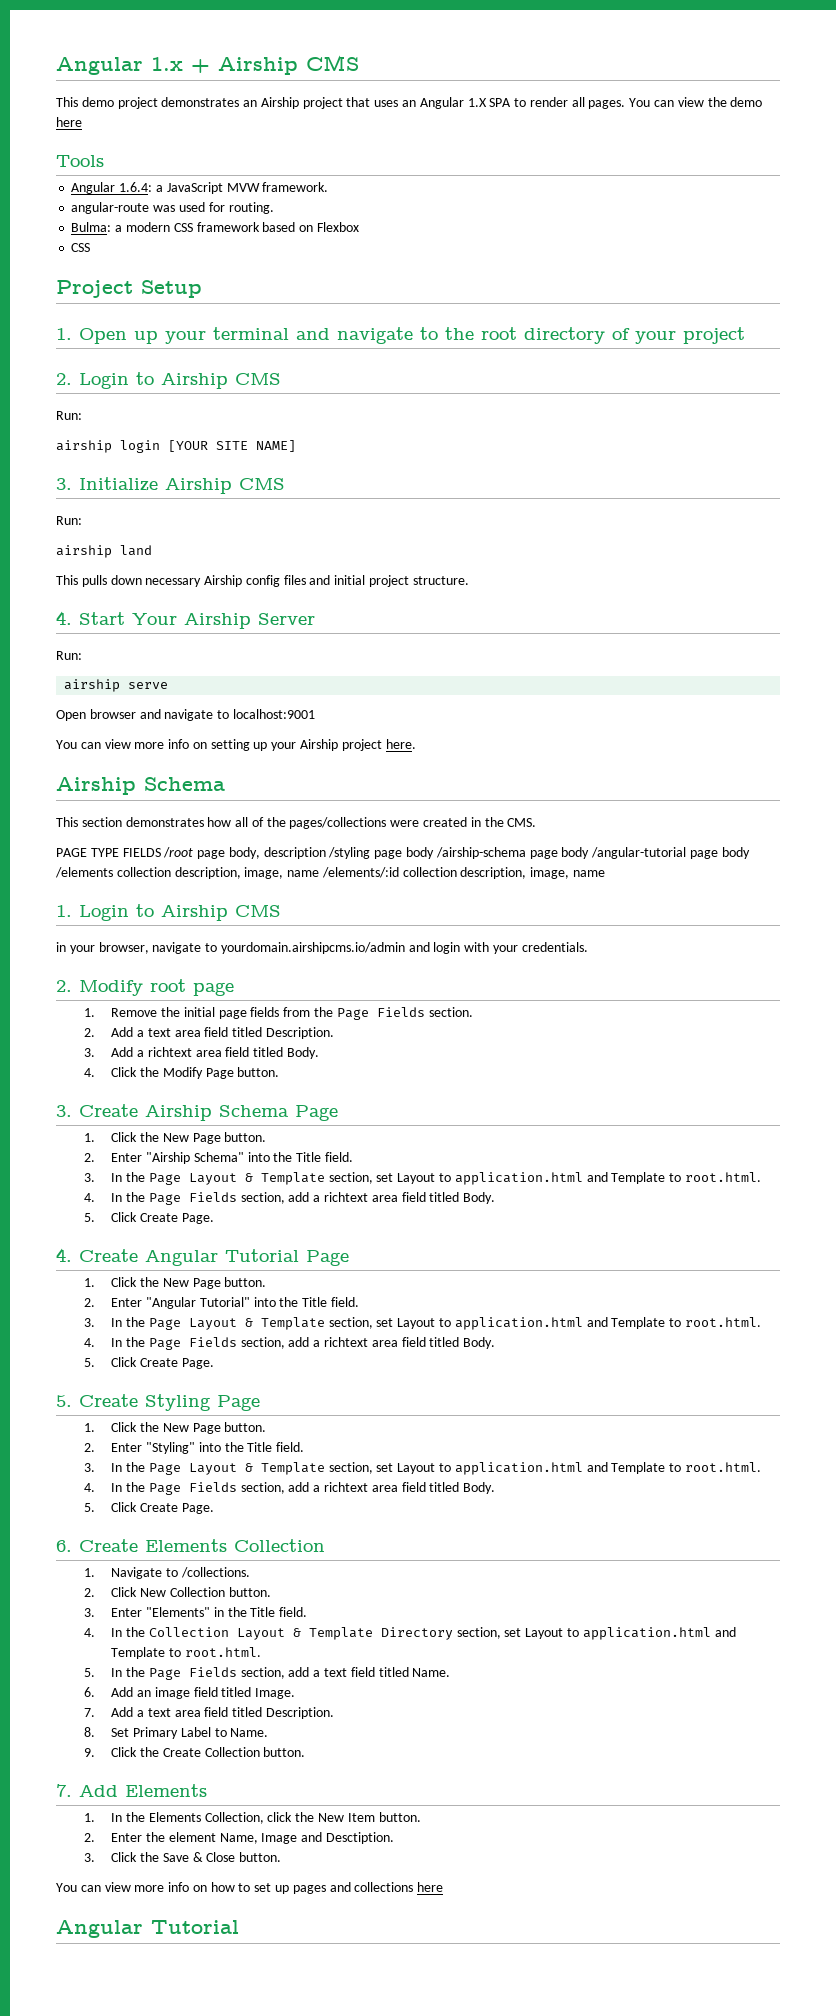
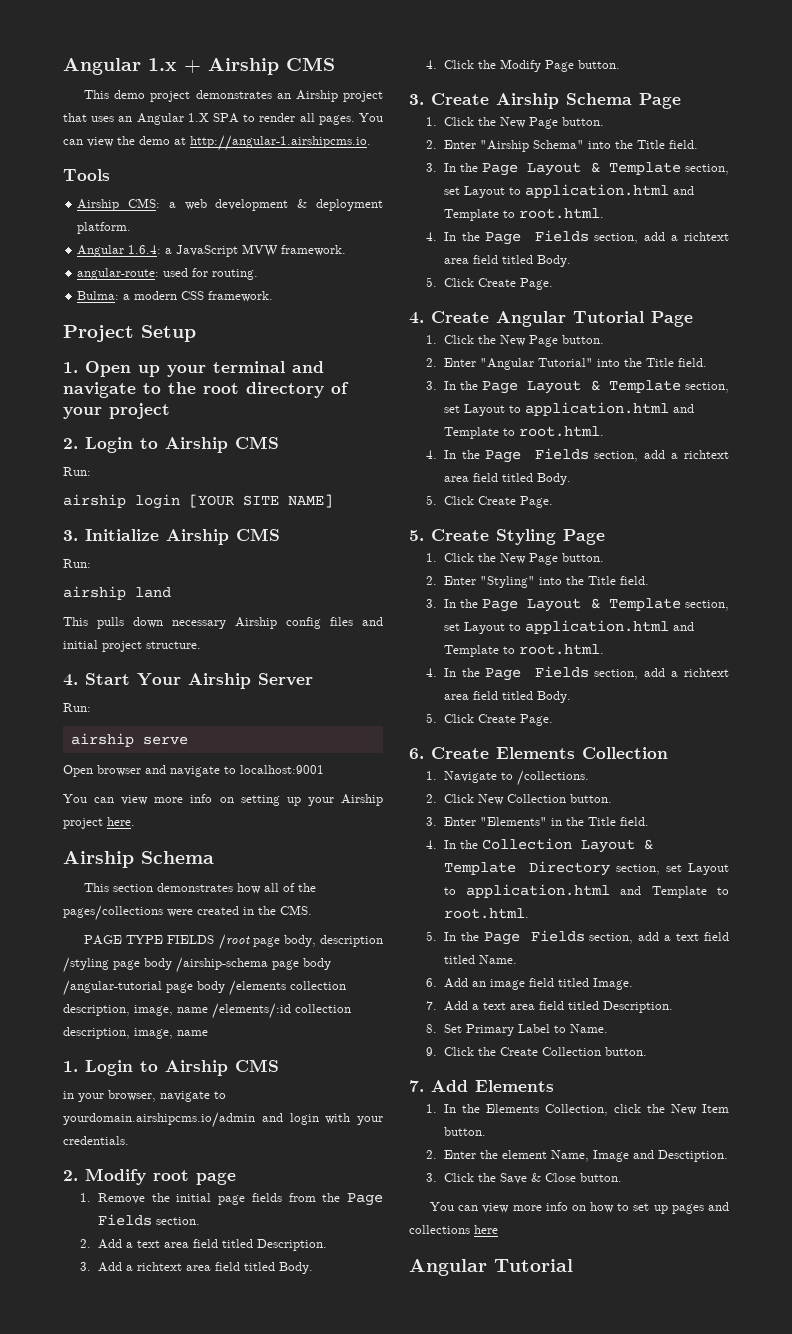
- You can view the demo here
+ You can view the demo at http://angular-1.airshipcms.io.
+ Airship CMS: a web development & deployment platform.
- angular-route was used for routing.
+ angular-route: used for routing.
- Bulma: a modern CSS framework based on Flexbox
- CSS
+ Bulma: a modern CSS framework.

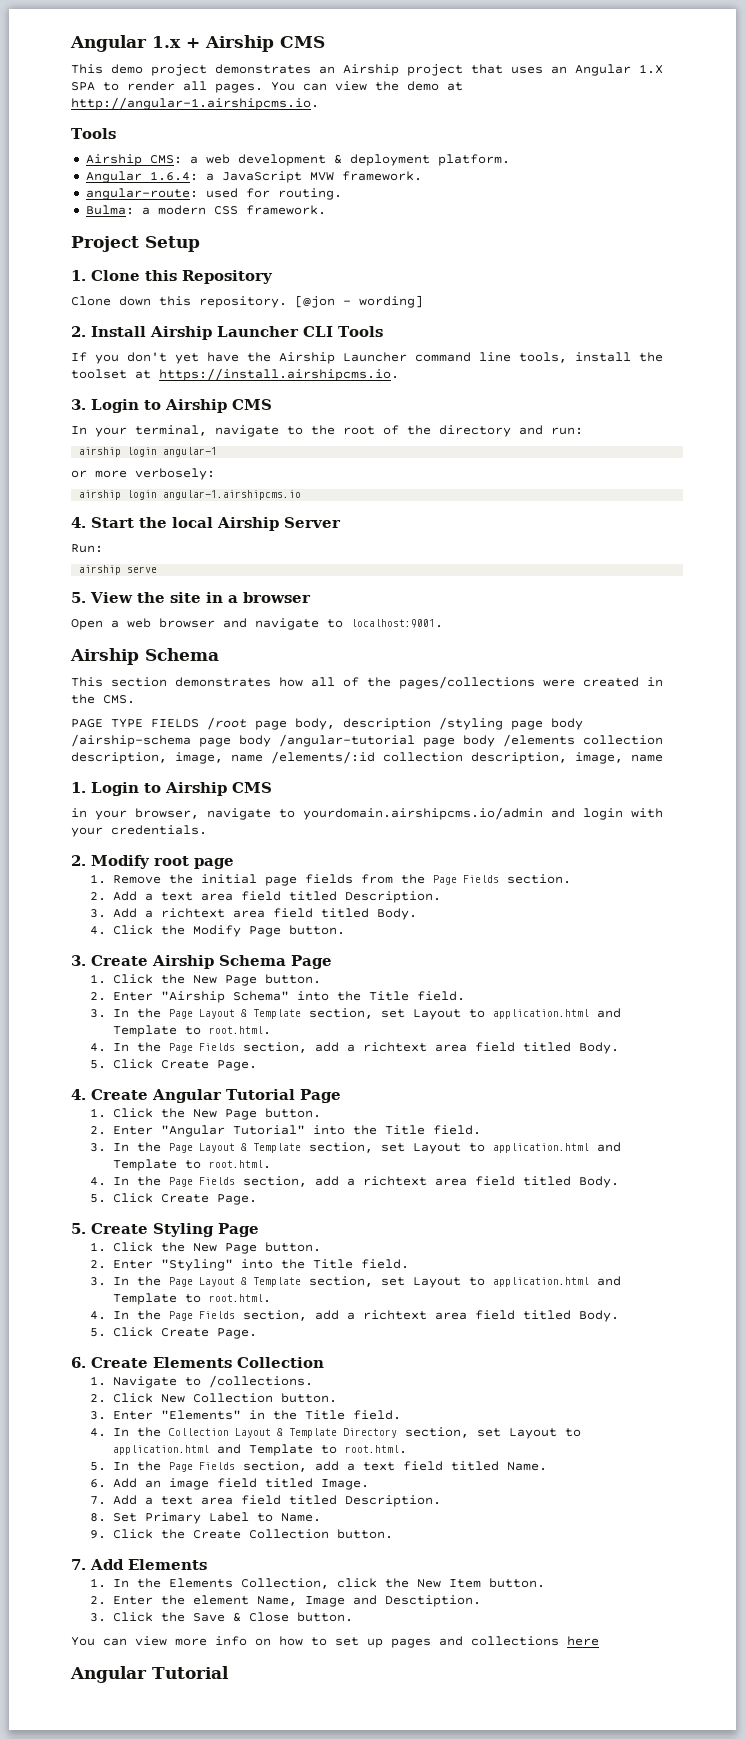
- 1. Open up your terminal and navigate to the root directory of your project
- 2. Login to Airship CMS
- Run:
- airship login [YOUR SITE NAME]
- 3. Initialize Airship CMS
- Run:
- airship land
- This pulls down necessary Airship config files and initial project structure.
+ 1. Clone this Repository
+ Clone down this repository. [@jon - wording]
+ 2. Install Airship Launcher CLI Tools
+ If you don't yet have the Airship Launcher command line tools, install the toolset at https://install.airshipcms.io.
+ 3. Login to Airship CMS
+ In your terminal, navigate to the root of the directory and run:
+ airship login angular-1
+ or more verbosely:
+ airship login angular-1.airshipcms.io
- 4. Start Your Airship Server
+ 4. Start the local Airship Server
- Open browser and navigate to localhost:9001
- You can view more info on setting up your Airship project here.
+ 5. View the site in a browser
+ Open a web browser and navigate to localhost:9001.

